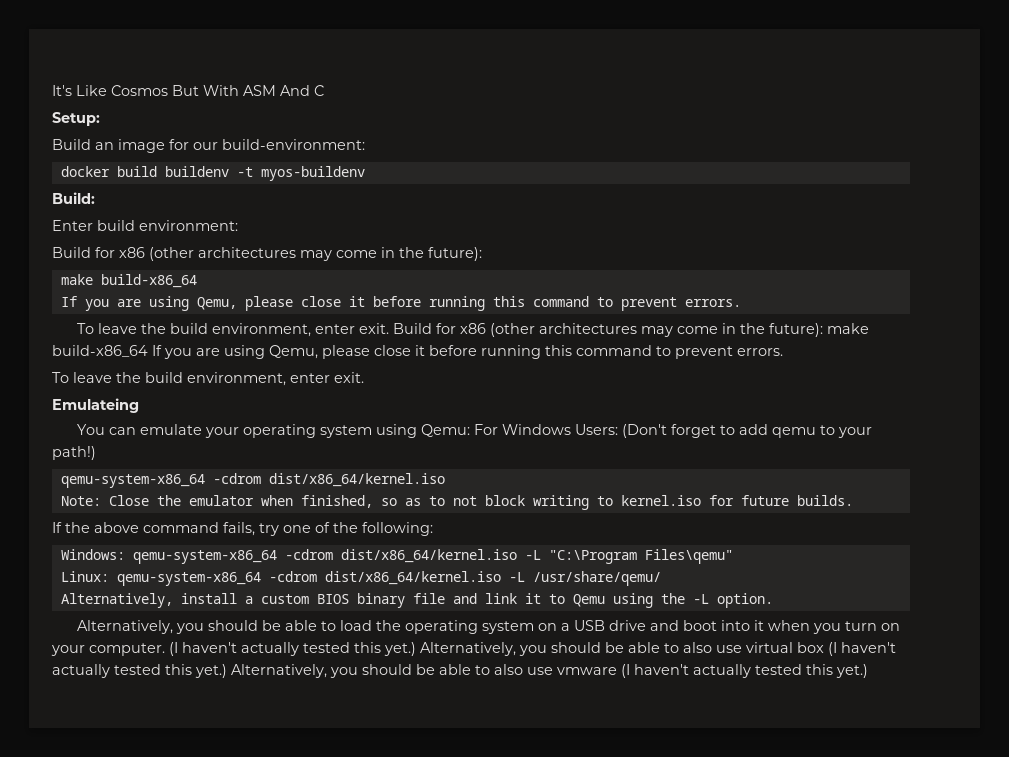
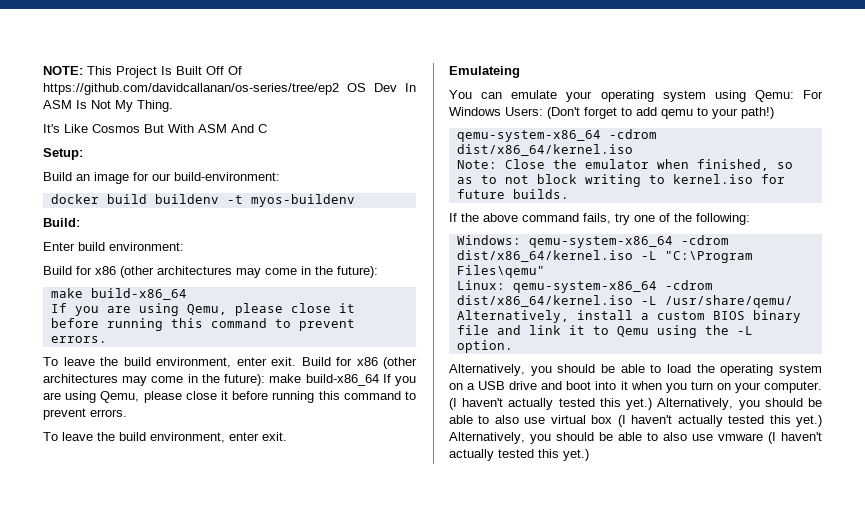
+ NOTE: This Project Is Built Off Of https://github.com/davidcallanan/os-series/tree/ep2 OS Dev In ASM Is Not My Thing.

